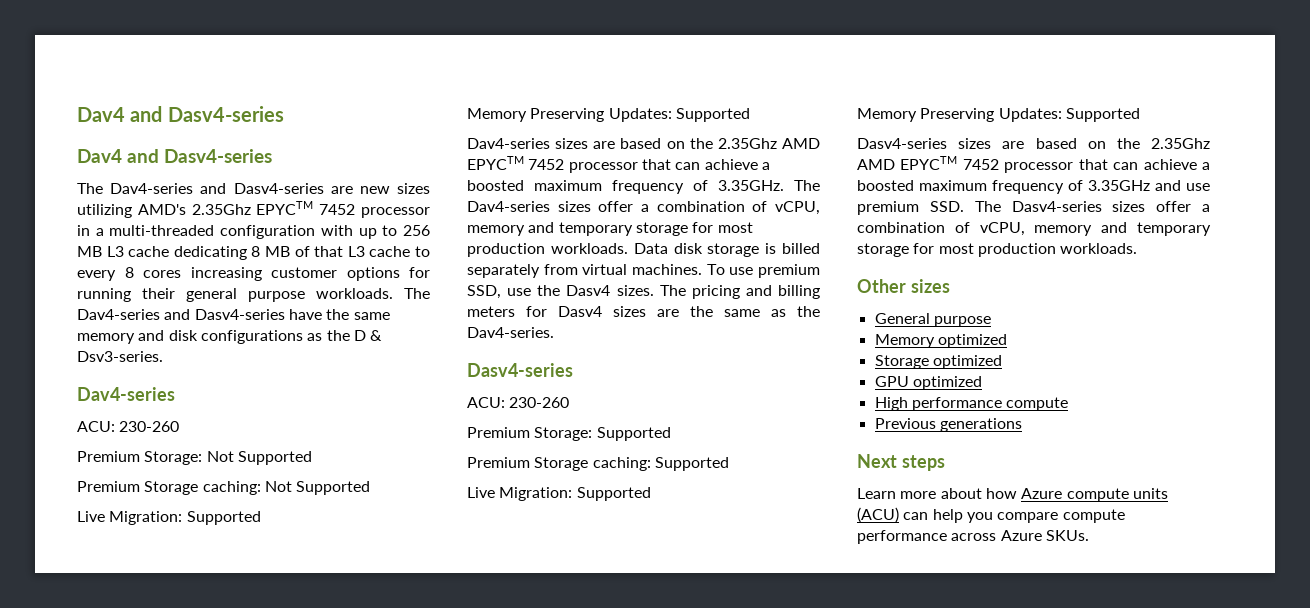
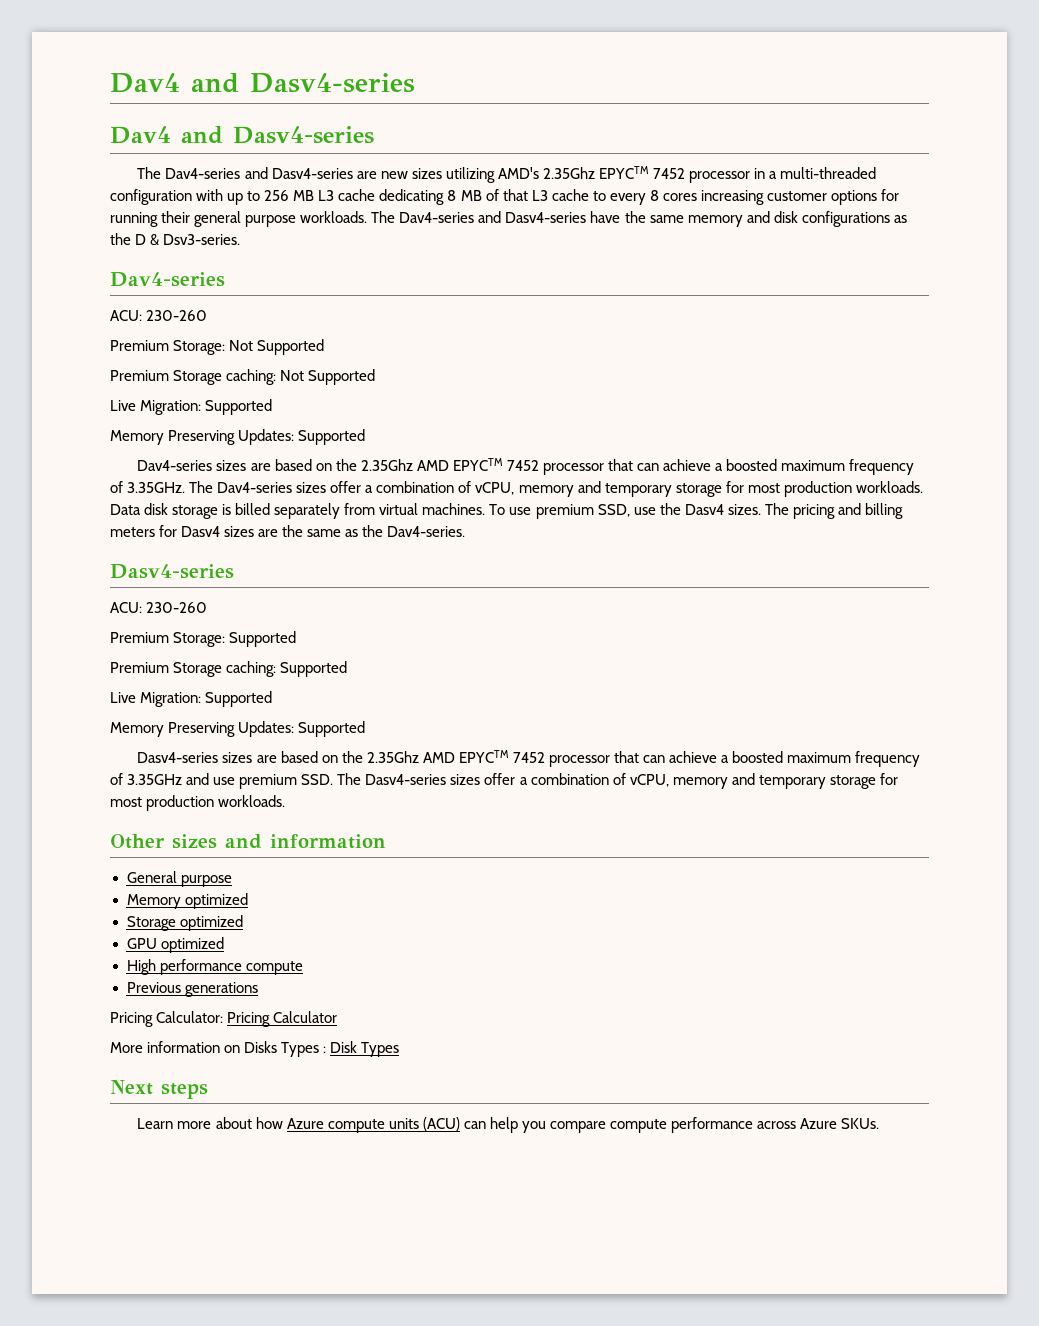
- Other sizes
+ Other sizes and information
+ Pricing Calculator: Pricing Calculator
+ More information on Disks Types : Disk Types

